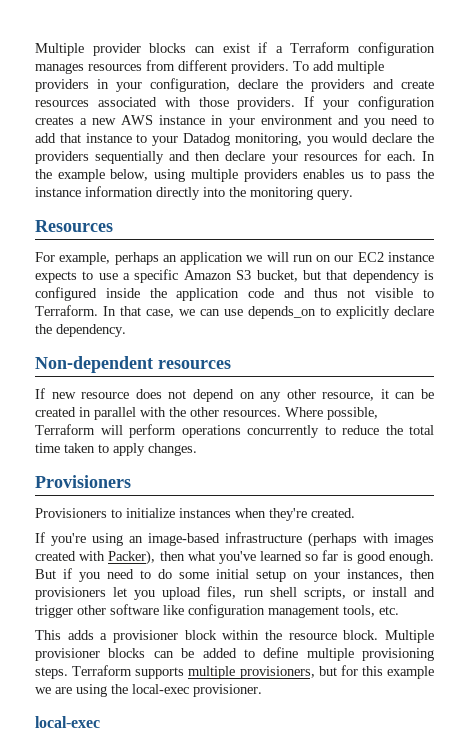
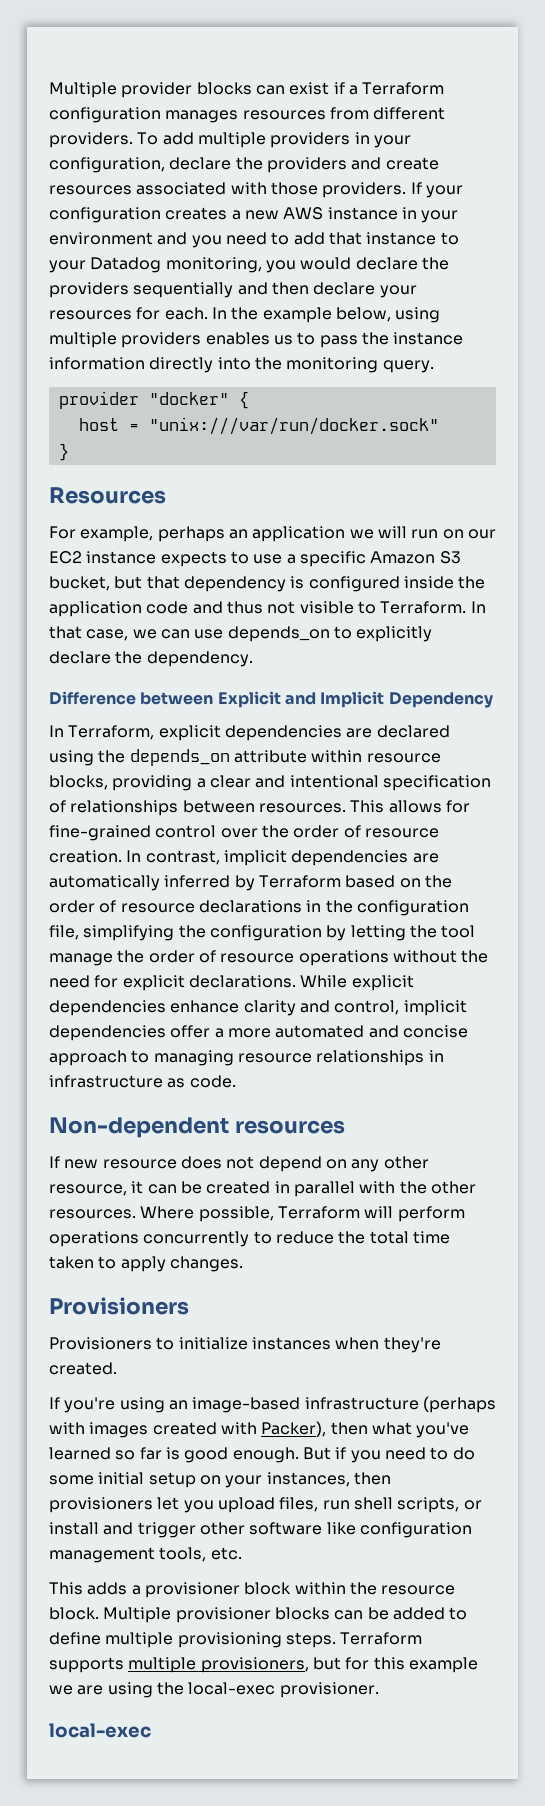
+ provider "docker" {
+ host = "unix:///var/run/docker.sock"
+ }
+ Difference between Explicit and Implicit Dependency
+ In Terraform, explicit dependencies are declared using the depends_on attribute within resource blocks, providing a clear and intentional specification of relationships between resources. This allows for fine-grained control over the order of resource creation. In contrast, implicit dependencies are automatically inferred by Terraform based on the order of resource declarations in the configuration file, simplifying the configuration by letting the tool manage the order of resource operations without the need for explicit declarations. While explicit dependencies enhance clarity and control, implicit dependencies offer a more automated and concise approach to managing resource relationships in infrastructure as code.

